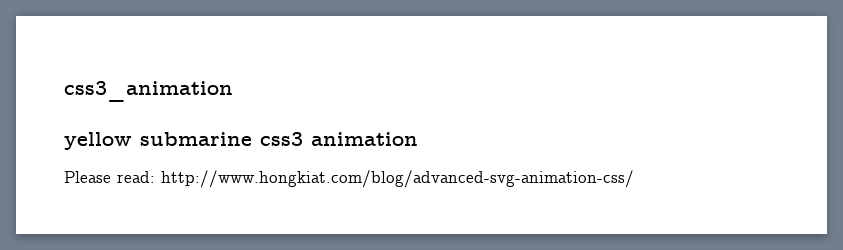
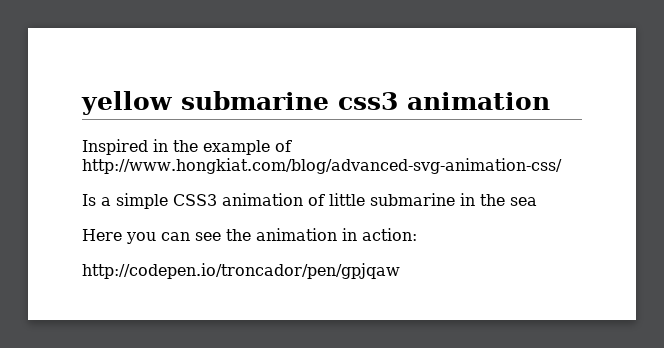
- css3_animation
- Please read: http://www.hongkiat.com/blog/advanced-svg-animation-css/
+ Inspired in the example of http://www.hongkiat.com/blog/advanced-svg-animation-css/
+ Is a simple CSS3 animation of little submarine in the sea
+ Here you can see the animation in action:
+ http://codepen.io/troncador/pen/gpjqaw

